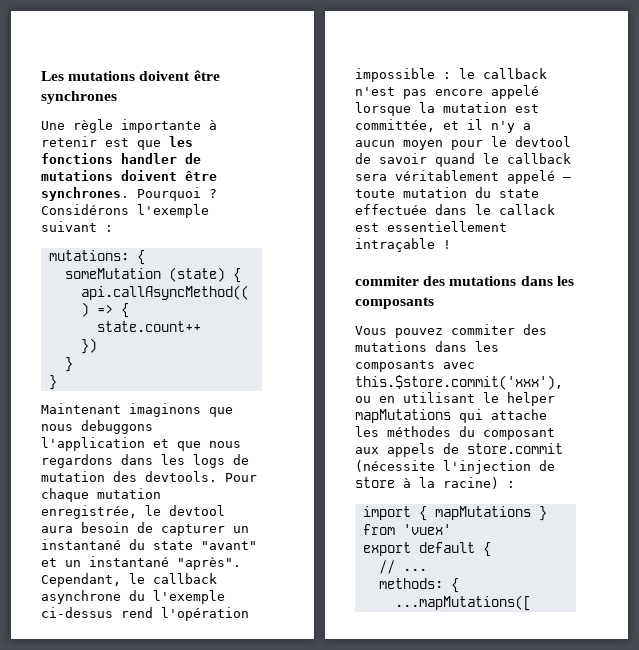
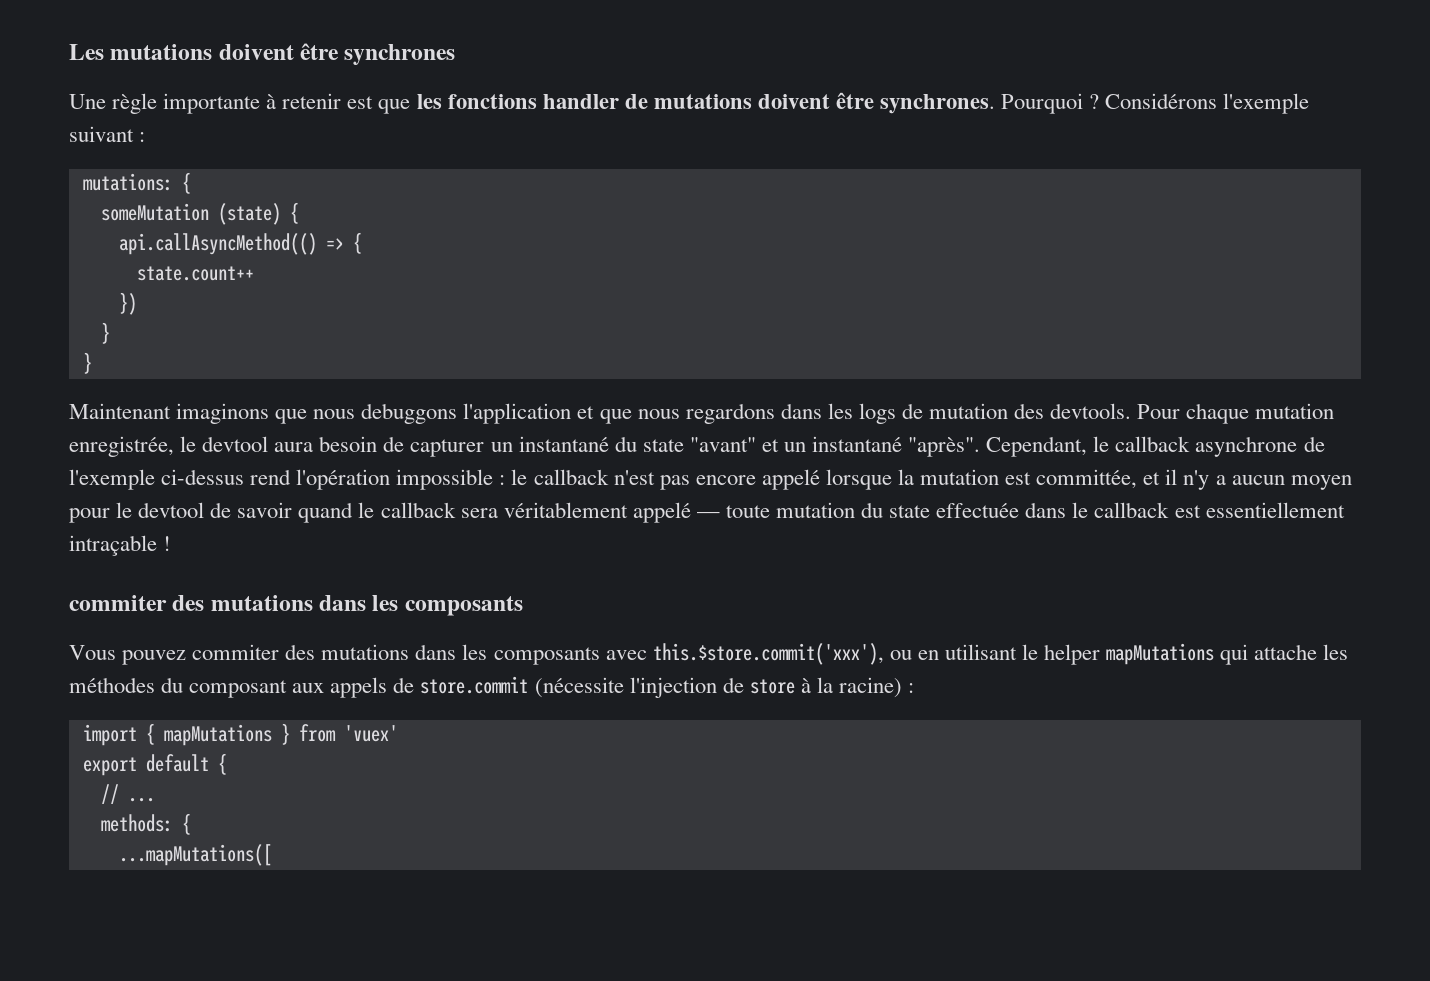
- Cependant, le callback asynchrone du l'exemple ci-dessus rend l'opération impossible : le callback n'est pas encore appelé lorsque la mutation est committée, et il n'y a aucun moyen pour le devtool de savoir quand le callback sera véritablement appelé — toute mutation du state effectuée dans le callack est essentiellement intraçable !
+ Cependant, le callback asynchrone de l'exemple ci-dessus rend l'opération impossible : le callback n'est pas encore appelé lorsque la mutation est committée, et il n'y a aucun moyen pour le devtool de savoir quand le callback sera véritablement appelé — toute mutation du state effectuée dans le callback est essentiellement intraçable !

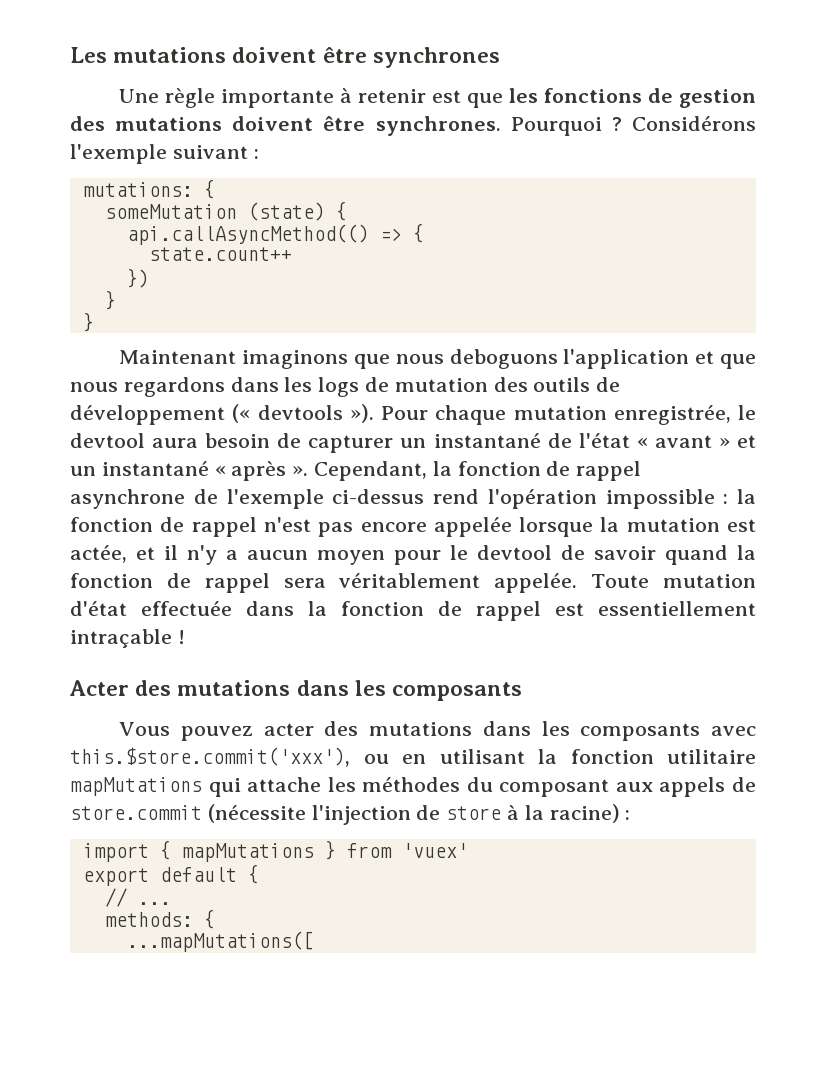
- Une règle importante à retenir est que les fonctions handler de mutations doivent être synchrones.
+ Une règle importante à retenir est que les fonctions de gestion des mutations doivent être synchrones.
- Maintenant imaginons que nous debuggons l'application et que nous regardons dans les logs de mutation des devtools.
+ Maintenant imaginons que nous deboguons l'application et que nous regardons dans les logs de mutation des outils de développement (« devtools »).
- Pour chaque mutation enregistrée, le devtool aura besoin de capturer un instantané du state "avant" et un instantané "après". Cependant, le callback asynchrone de l'exemple ci-dessus rend l'opération impossible : le callback n'est pas encore appelé lorsque la mutation est committée, et il n'y a aucun moyen pour le devtool de savoir quand le callback sera véritablement appelé — toute mutation du state effectuée dans le callback est essentiellement intraçable !
- commiter des mutations dans les composants
+ Pour chaque mutation enregistrée, le devtool aura besoin de capturer un instantané de l'état « avant » et un instantané « après ». Cependant, la fonction de rappel asynchrone de l'exemple ci-dessus rend l'opération impossible : la fonction de rappel n'est pas encore appelée lorsque la mutation est actée, et il n'y a aucun moyen pour le devtool de savoir quand la fonction de rappel sera véritablement appelée. Toute mutation d'état effectuée dans la fonction de rappel est essentiellement intraçable !
+ Acter des mutations dans les composants
- Vous pouvez commiter des mutations dans les composants avec this.$store.commit('xxx'), ou en utilisant le helper mapMutations qui attache les méthodes du composant aux appels de store.commit (nécessite l'injection de store à la racine) :
+ Vous pouvez acter des mutations dans les composants avec this.$store.commit('xxx'), ou en utilisant la fonction utilitaire mapMutations qui attache les méthodes du composant aux appels de store.commit (nécessite l'injection de store à la racine) :

